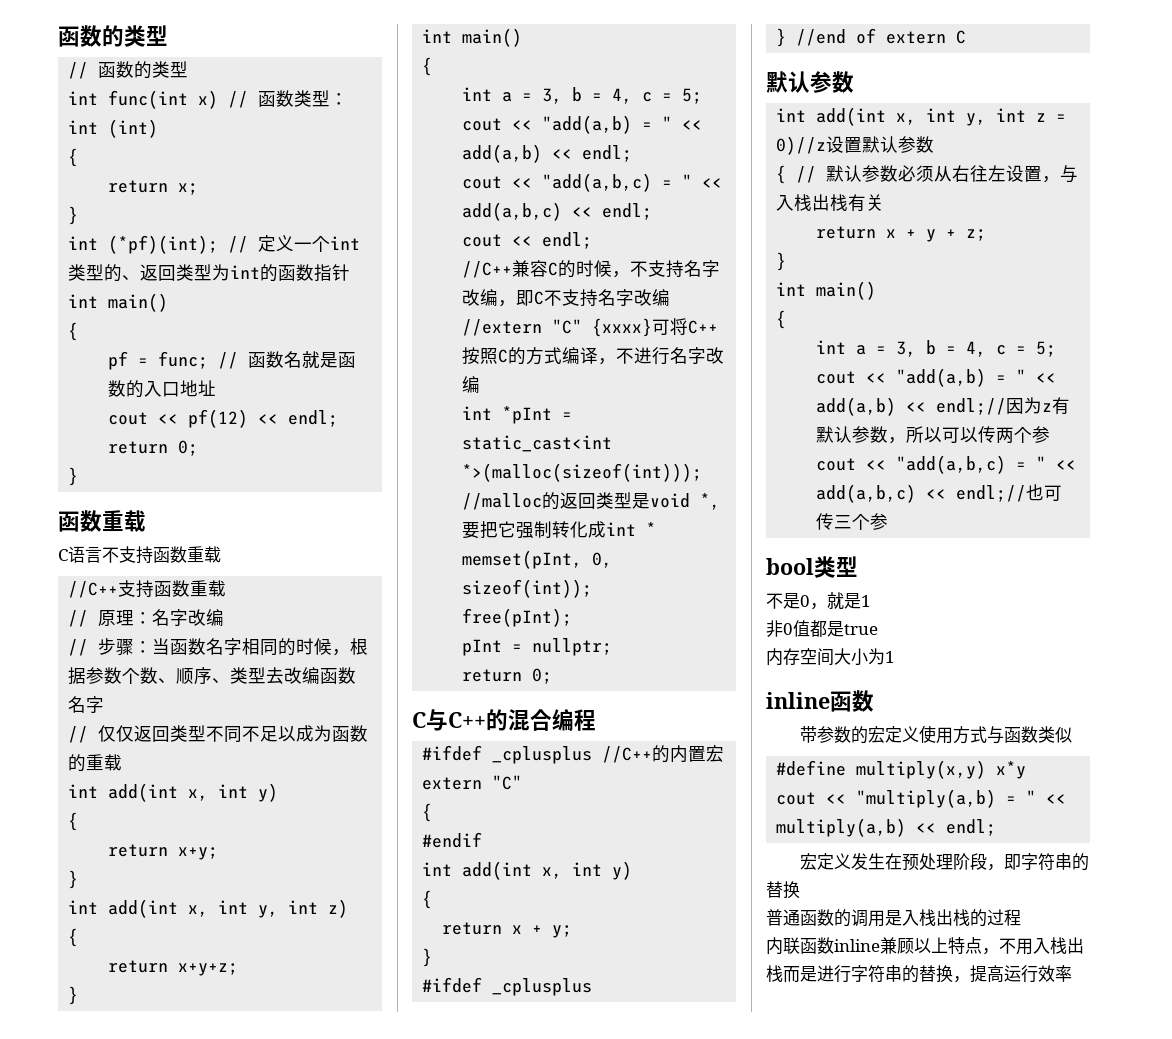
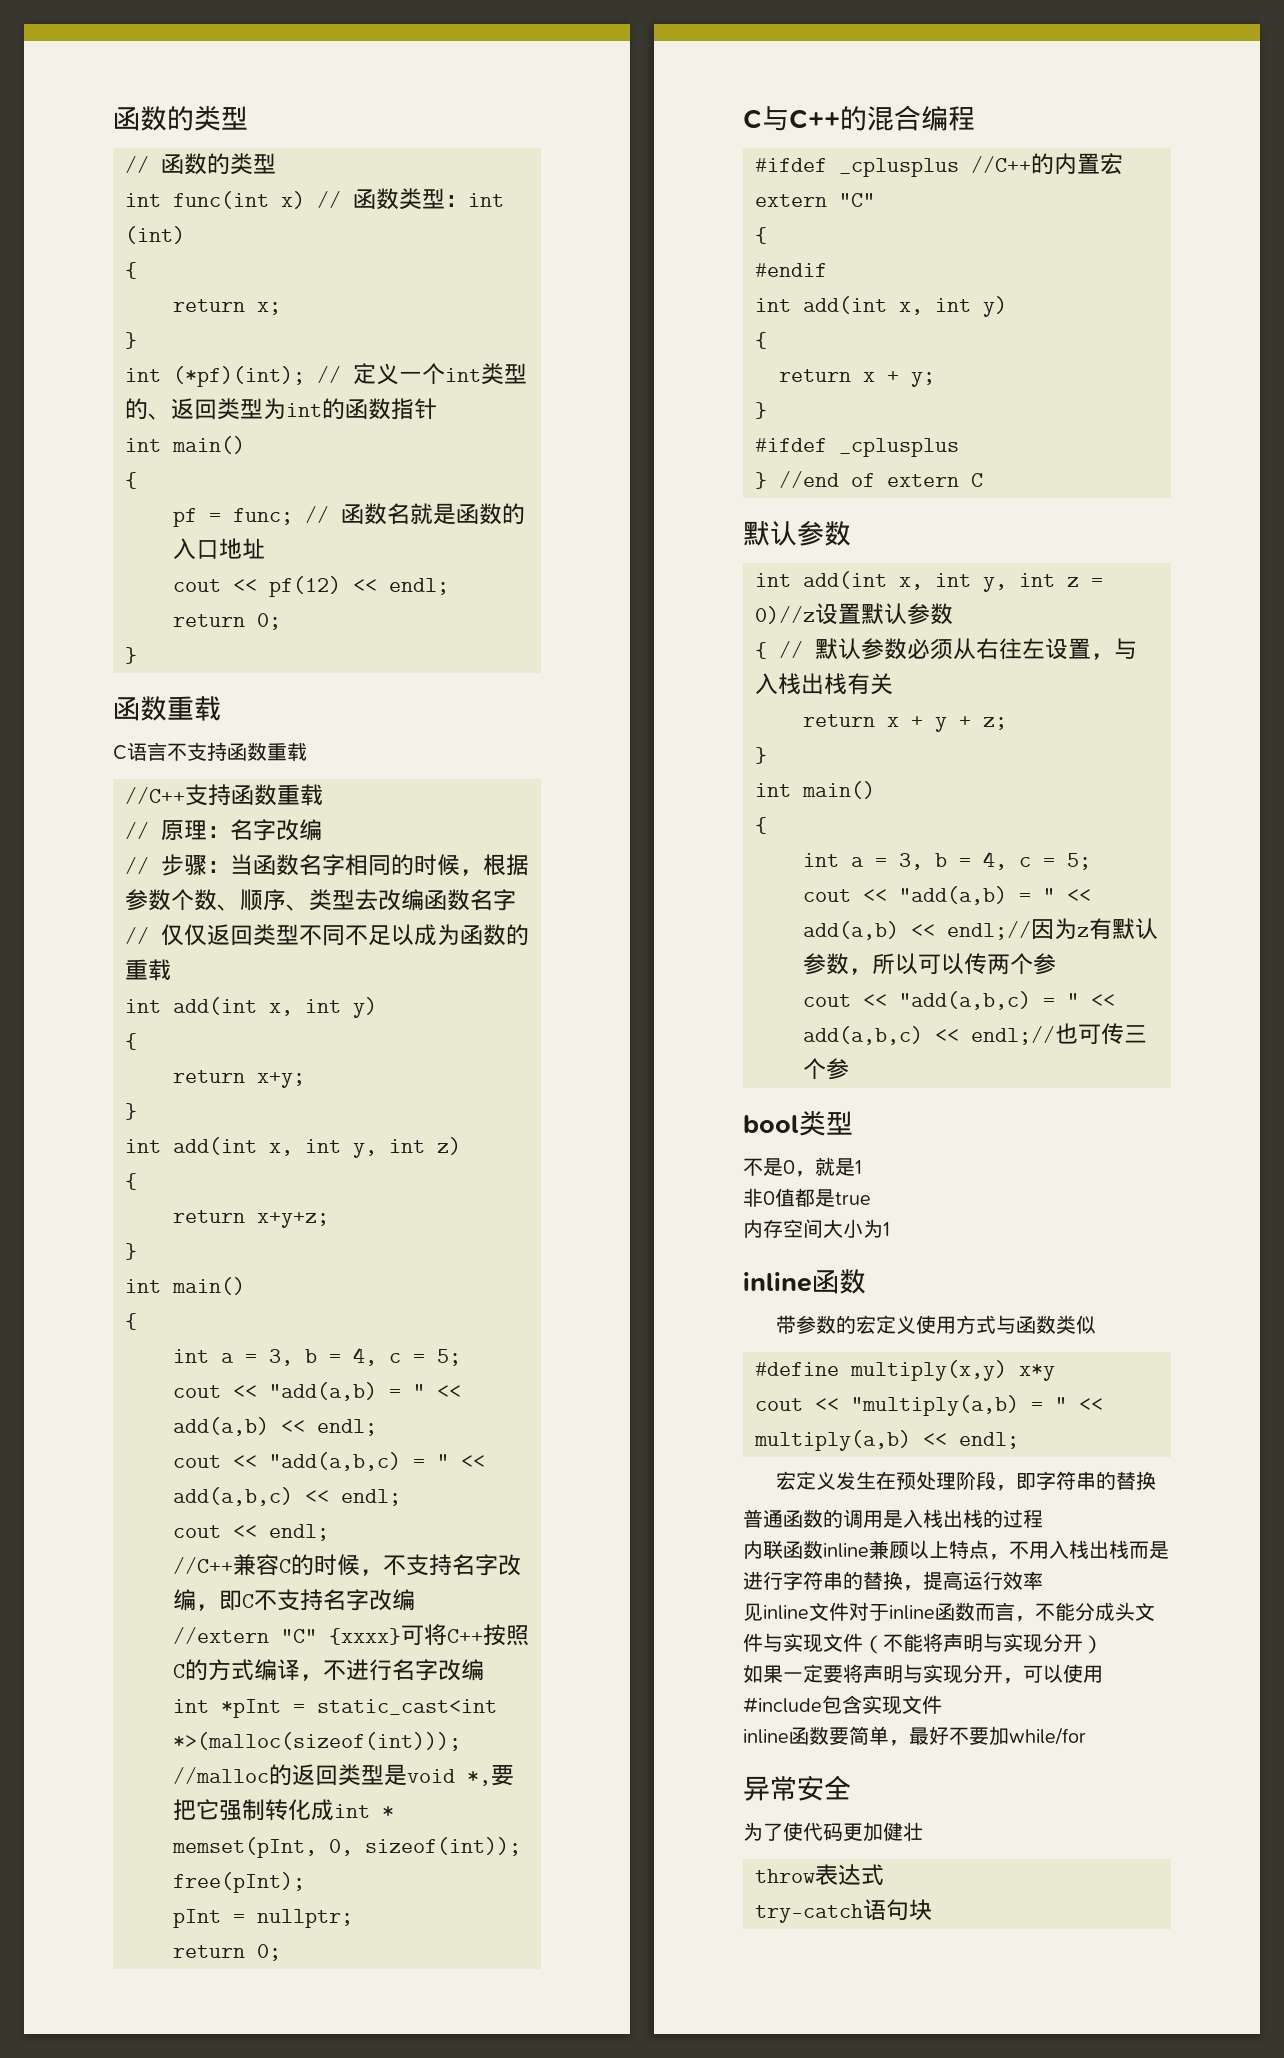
+ 见inline文件对于inline函数而言，不能分成头文件与实现文件（不能将声明与实现分开）
+ 如果一定要将声明与实现分开，可以使用#include包含实现文件
+ inline函数要简单，最好不要加while/for
+ 异常安全
+ 为了使代码更加健壮
+ throw表达式
+ try-catch语句块

